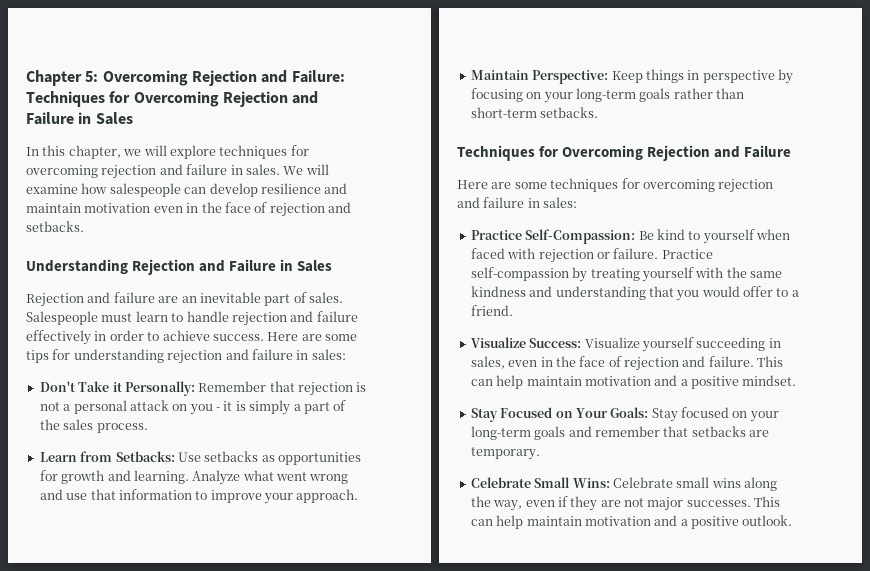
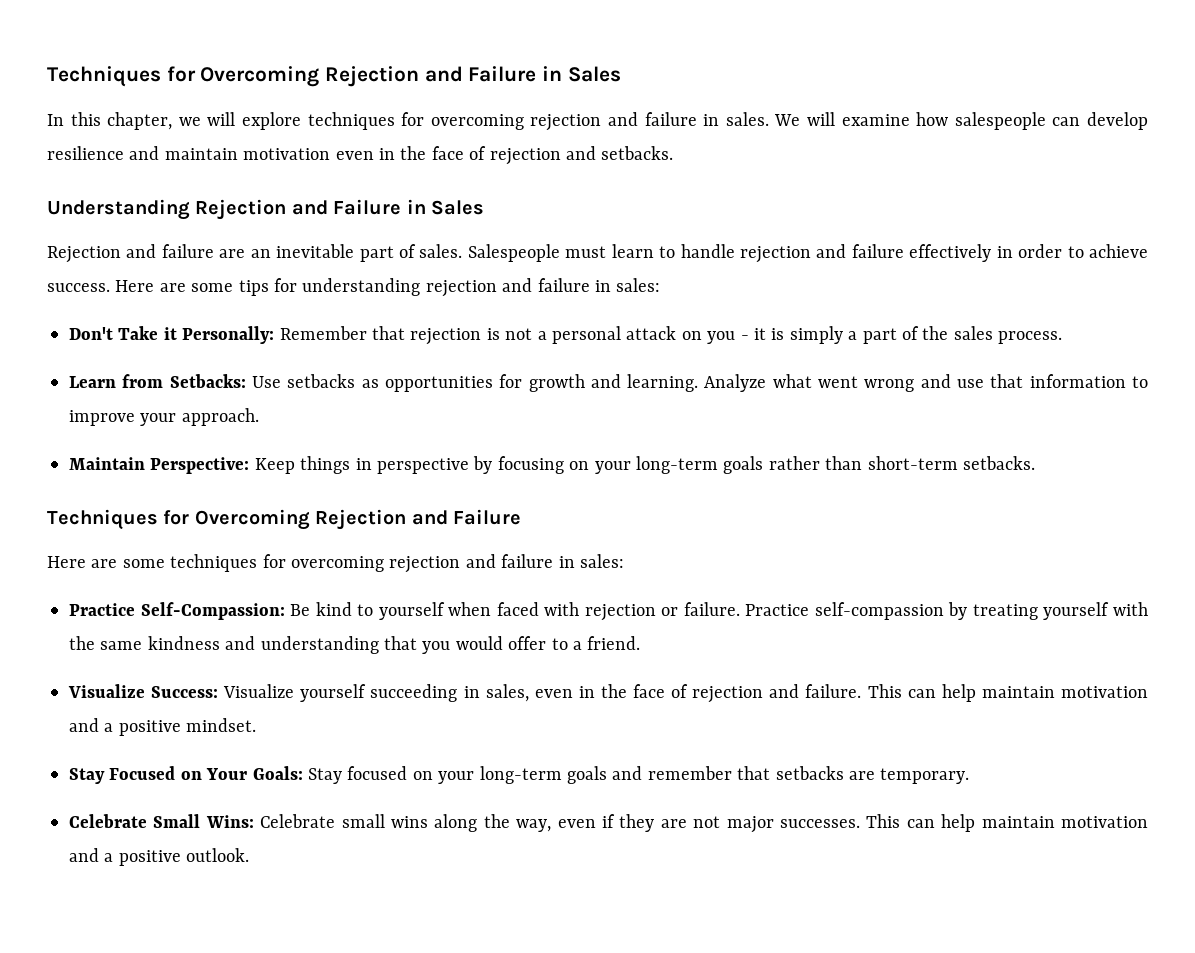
- Chapter 5: Overcoming Rejection and Failure: Techniques for Overcoming Rejection and Failure in Sales
+ Techniques for Overcoming Rejection and Failure in Sales

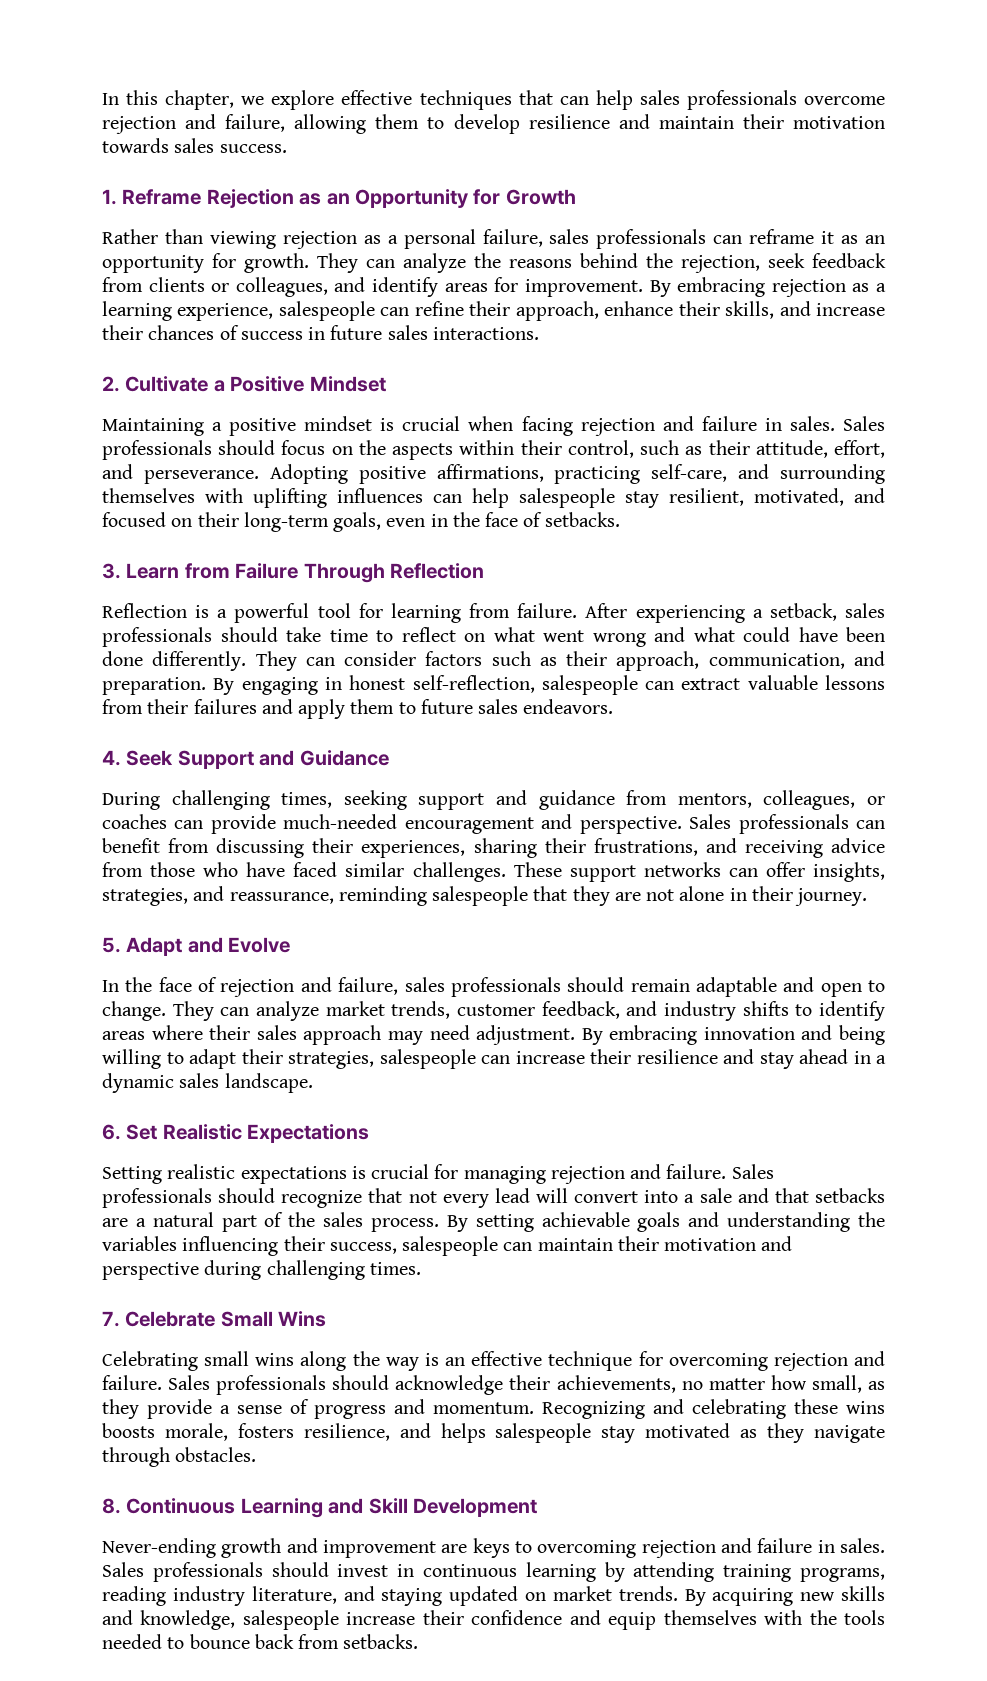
- Techniques for Overcoming Rejection and Failure in Sales
- In this chapter, we will explore techniques for overcoming rejection and failure in sales. We will examine how salespeople can develop resilience and maintain motivation even in the face of rejection and setbacks.
- Understanding Rejection and Failure in Sales
- Rejection and failure are an inevitable part of sales. Salespeople must learn to handle rejection and failure effectively in order to achieve success. Here are some tips for understanding rejection and failure in sales:
- Don't Take it Personally: Remember that rejection is not a personal attack on you - it is simply a part of the sales process.
- Learn from Setbacks: Use setbacks as opportunities for growth and learning. Analyze what went wrong and use that information to improve your approach.
- Maintain Perspective: Keep things in perspective by focusing on your long-term goals rather than short-term setbacks.
- Techniques for Overcoming Rejection and Failure
- Here are some techniques for overcoming rejection and failure in sales:
- Practice Self-Compassion: Be kind to yourself when faced with rejection or failure. Practice self-compassion by treating yourself with the same kindness and understanding that you would offer to a friend.
- Visualize Success: Visualize yourself succeeding in sales, even in the face of rejection and failure. This can help maintain motivation and a positive mindset.
- Stay Focused on Your Goals: Stay focused on your long-term goals and remember that setbacks are temporary.
- Celebrate Small Wins: Celebrate small wins along the way, even if they are not major successes. This can help maintain motivation and a positive outlook.
+ In this chapter, we explore effective techniques that can help sales professionals overcome rejection and failure, allowing them to develop resilience and maintain their motivation towards sales success.
+ 1. Reframe Rejection as an Opportunity for Growth
+ Rather than viewing rejection as a personal failure, sales professionals can reframe it as an opportunity for growth. They can analyze the reasons behind the rejection, seek feedback from clients or colleagues, and identify areas for improvement. By embracing rejection as a learning experience, salespeople can refine their approach, enhance their skills, and increase their chances of success in future sales interactions.
+ 2. Cultivate a Positive Mindset
+ Maintaining a positive mindset is crucial when facing rejection and failure in sales. Sales professionals should focus on the aspects within their control, such as their attitude, effort, and perseverance. Adopting positive affirmations, practicing self-care, and surrounding themselves with uplifting influences can help salespeople stay resilient, motivated, and focused on their long-term goals, even in the face of setbacks.
+ 3. Learn from Failure Through Reflection
+ Reflection is a powerful tool for learning from failure. After experiencing a setback, sales professionals should take time to reflect on what went wrong and what could have been done differently. They can consider factors such as their approach, communication, and preparation. By engaging in honest self-reflection, salespeople can extract valuable lessons from their failures and apply them to future sales endeavors.
+ 4. Seek Support and Guidance
+ During challenging times, seeking support and guidance from mentors, colleagues, or coaches can provide much-needed encouragement and perspective. Sales professionals can benefit from discussing their experiences, sharing their frustrations, and receiving advice from those who have faced similar challenges. These support networks can offer insights, strategies, and reassurance, reminding salespeople that they are not alone in their journey.
+ 5. Adapt and Evolve
+ In the face of rejection and failure, sales professionals should remain adaptable and open to change. They can analyze market trends, customer feedback, and industry shifts to identify areas where their sales approach may need adjustment. By embracing innovation and being willing to adapt their strategies, salespeople can increase their resilience and stay ahead in a dynamic sales landscape.
+ 6. Set Realistic Expectations
+ Setting realistic expectations is crucial for managing rejection and failure. Sales professionals should recognize that not every lead will convert into a sale and that setbacks are a natural part of the sales process. By setting achievable goals and understanding the variables influencing their success, salespeople can maintain their motivation and perspective during challenging times.
+ 7. Celebrate Small Wins
+ Celebrating small wins along the way is an effective technique for overcoming rejection and failure. Sales professionals should acknowledge their achievements, no matter how small, as they provide a sense of progress and momentum. Recognizing and celebrating these wins boosts morale, fosters resilience, and helps salespeople stay motivated as they navigate through obstacles.
+ 8. Continuous Learning and Skill Development
+ Never-ending growth and improvement are keys to overcoming rejection and failure in sales. Sales professionals should invest in continuous learning by attending training programs, reading industry literature, and staying updated on market trends. By acquiring new skills and knowledge, salespeople increase their confidence and equip themselves with the tools needed to bounce back from setbacks.

